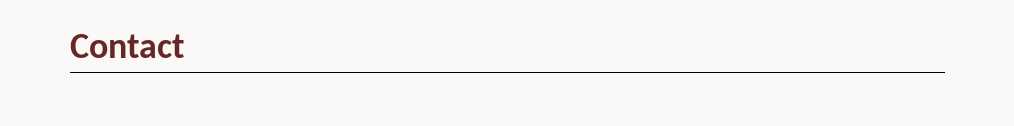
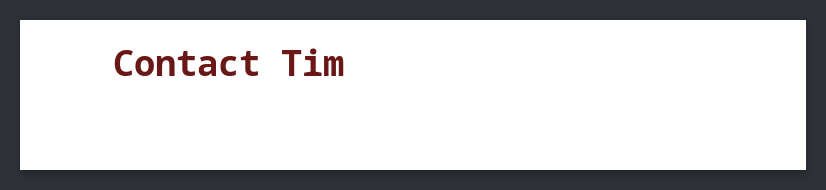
- Contact
+ Contact Tim

